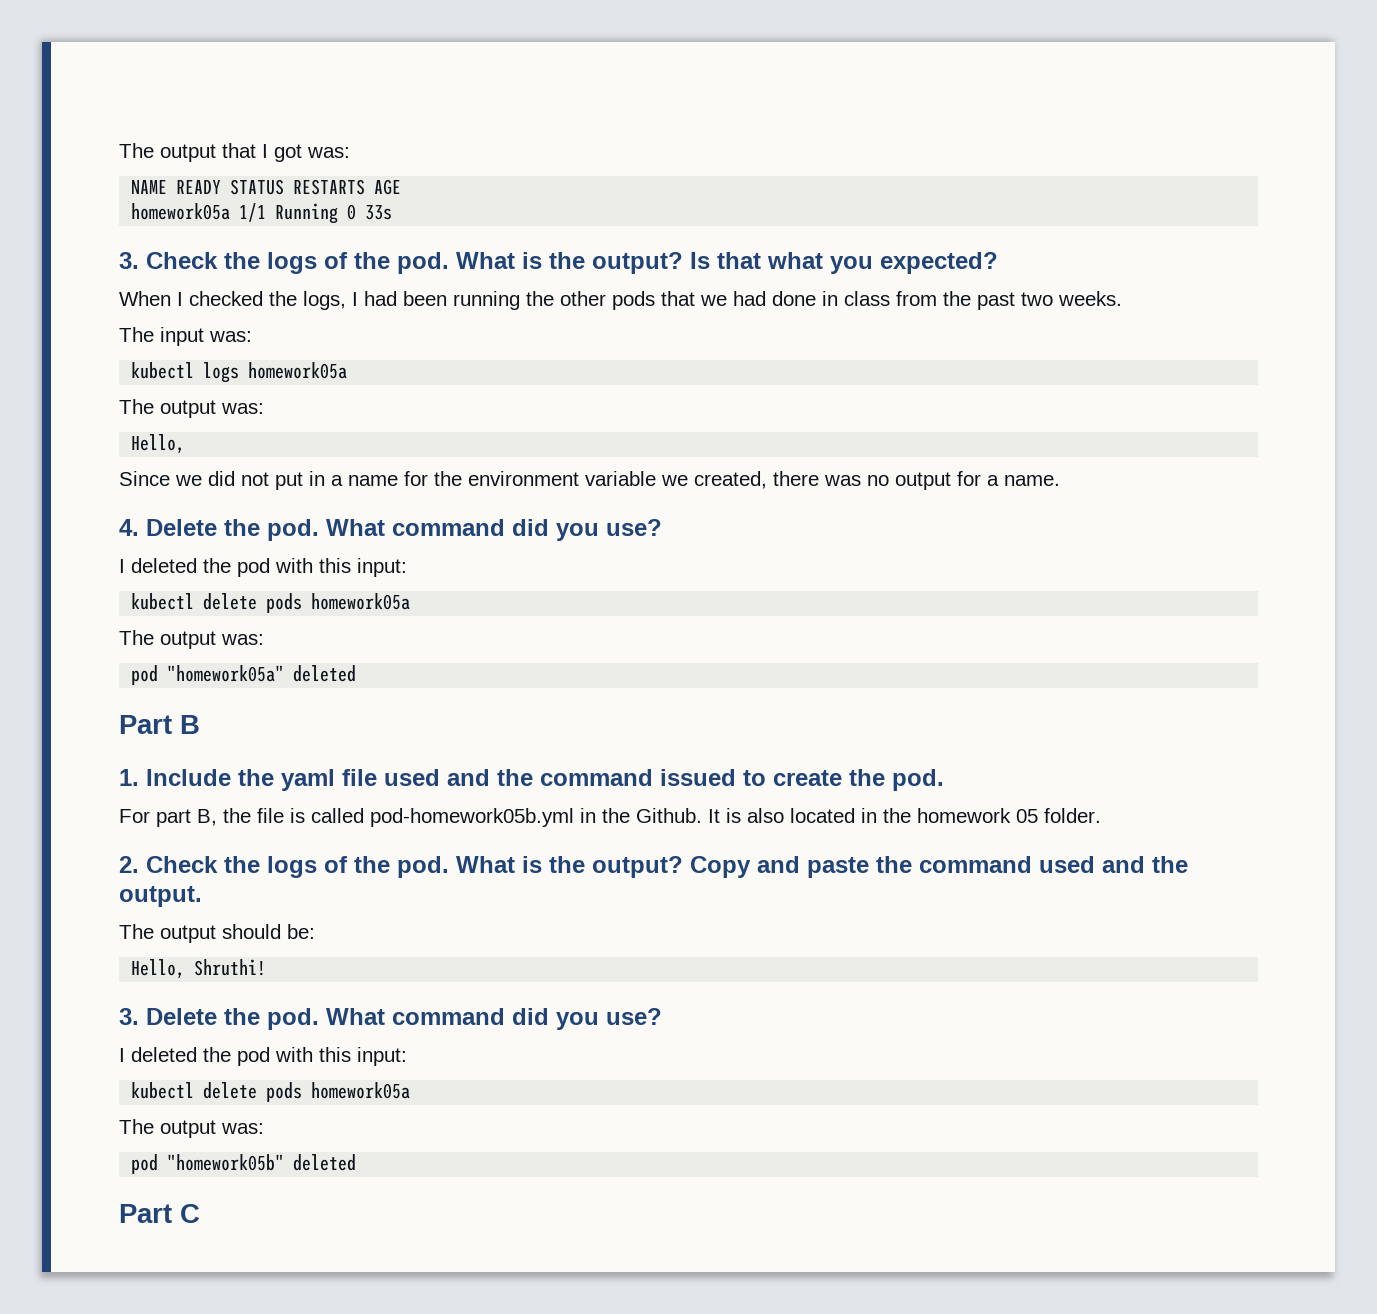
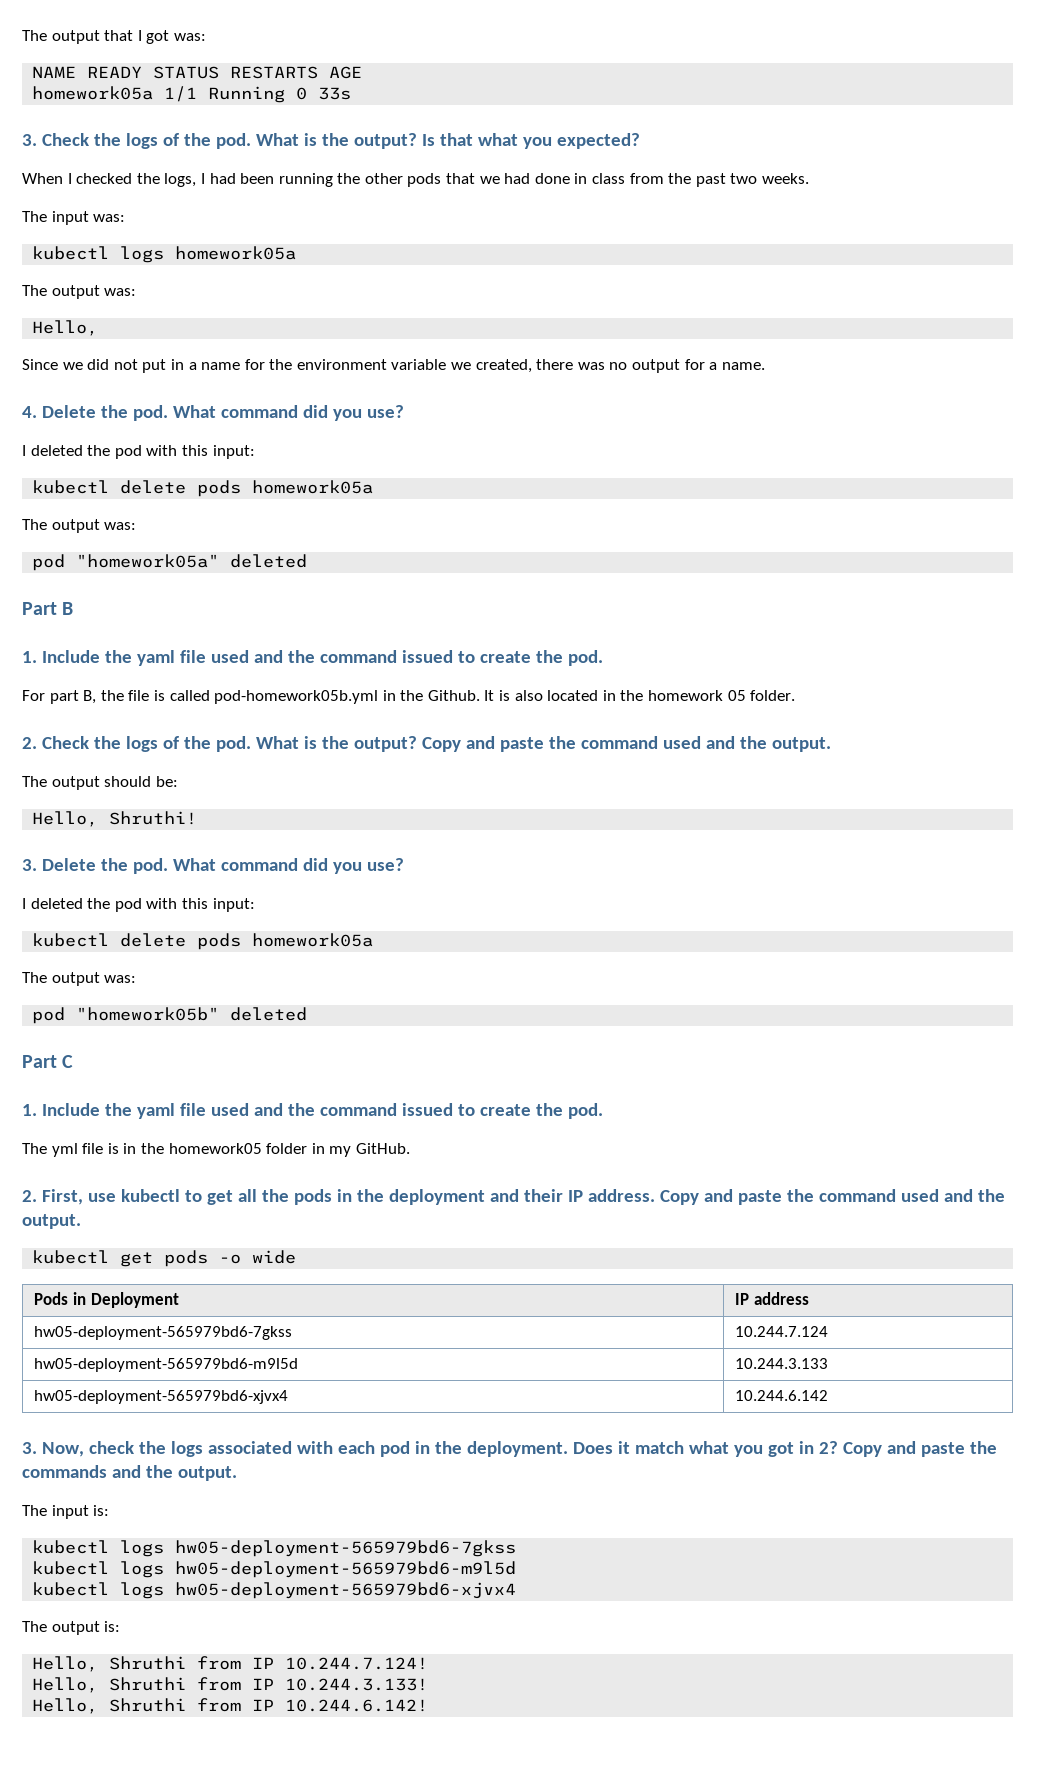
  Part C
+ 1. Include the yaml file used and the command issued to create the pod.
+ The yml file is in the homework05 folder in my GitHub.
+ 2. First, use kubectl to get all the pods in the deployment and their IP address. Copy and paste the command used and the output.
+ kubectl get pods -o wide
+ Pods in Deployment | IP address
+ hw05-deployment-565979bd6-7gkss | 10.244.7.124
+ hw05-deployment-565979bd6-m9l5d | 10.244.3.133
+ hw05-deployment-565979bd6-xjvx4 | 10.244.6.142
+ 3. Now, check the logs associated with each pod in the deployment. Does it match what you got in 2? Copy and paste the commands and the output.
+ The input is:
+ kubectl logs hw05-deployment-565979bd6-7gkss
+ kubectl logs hw05-deployment-565979bd6-m9l5d
+ kubectl logs hw05-deployment-565979bd6-xjvx4
+ The output is:
+ Hello, Shruthi from IP 10.244.7.124!
+ Hello, Shruthi from IP 10.244.3.133!
+ Hello, Shruthi from IP 10.244.6.142!

